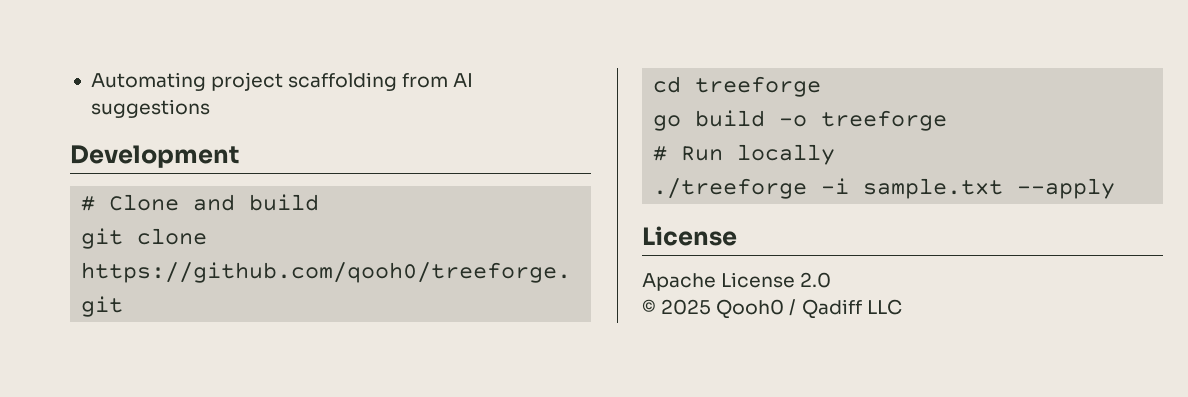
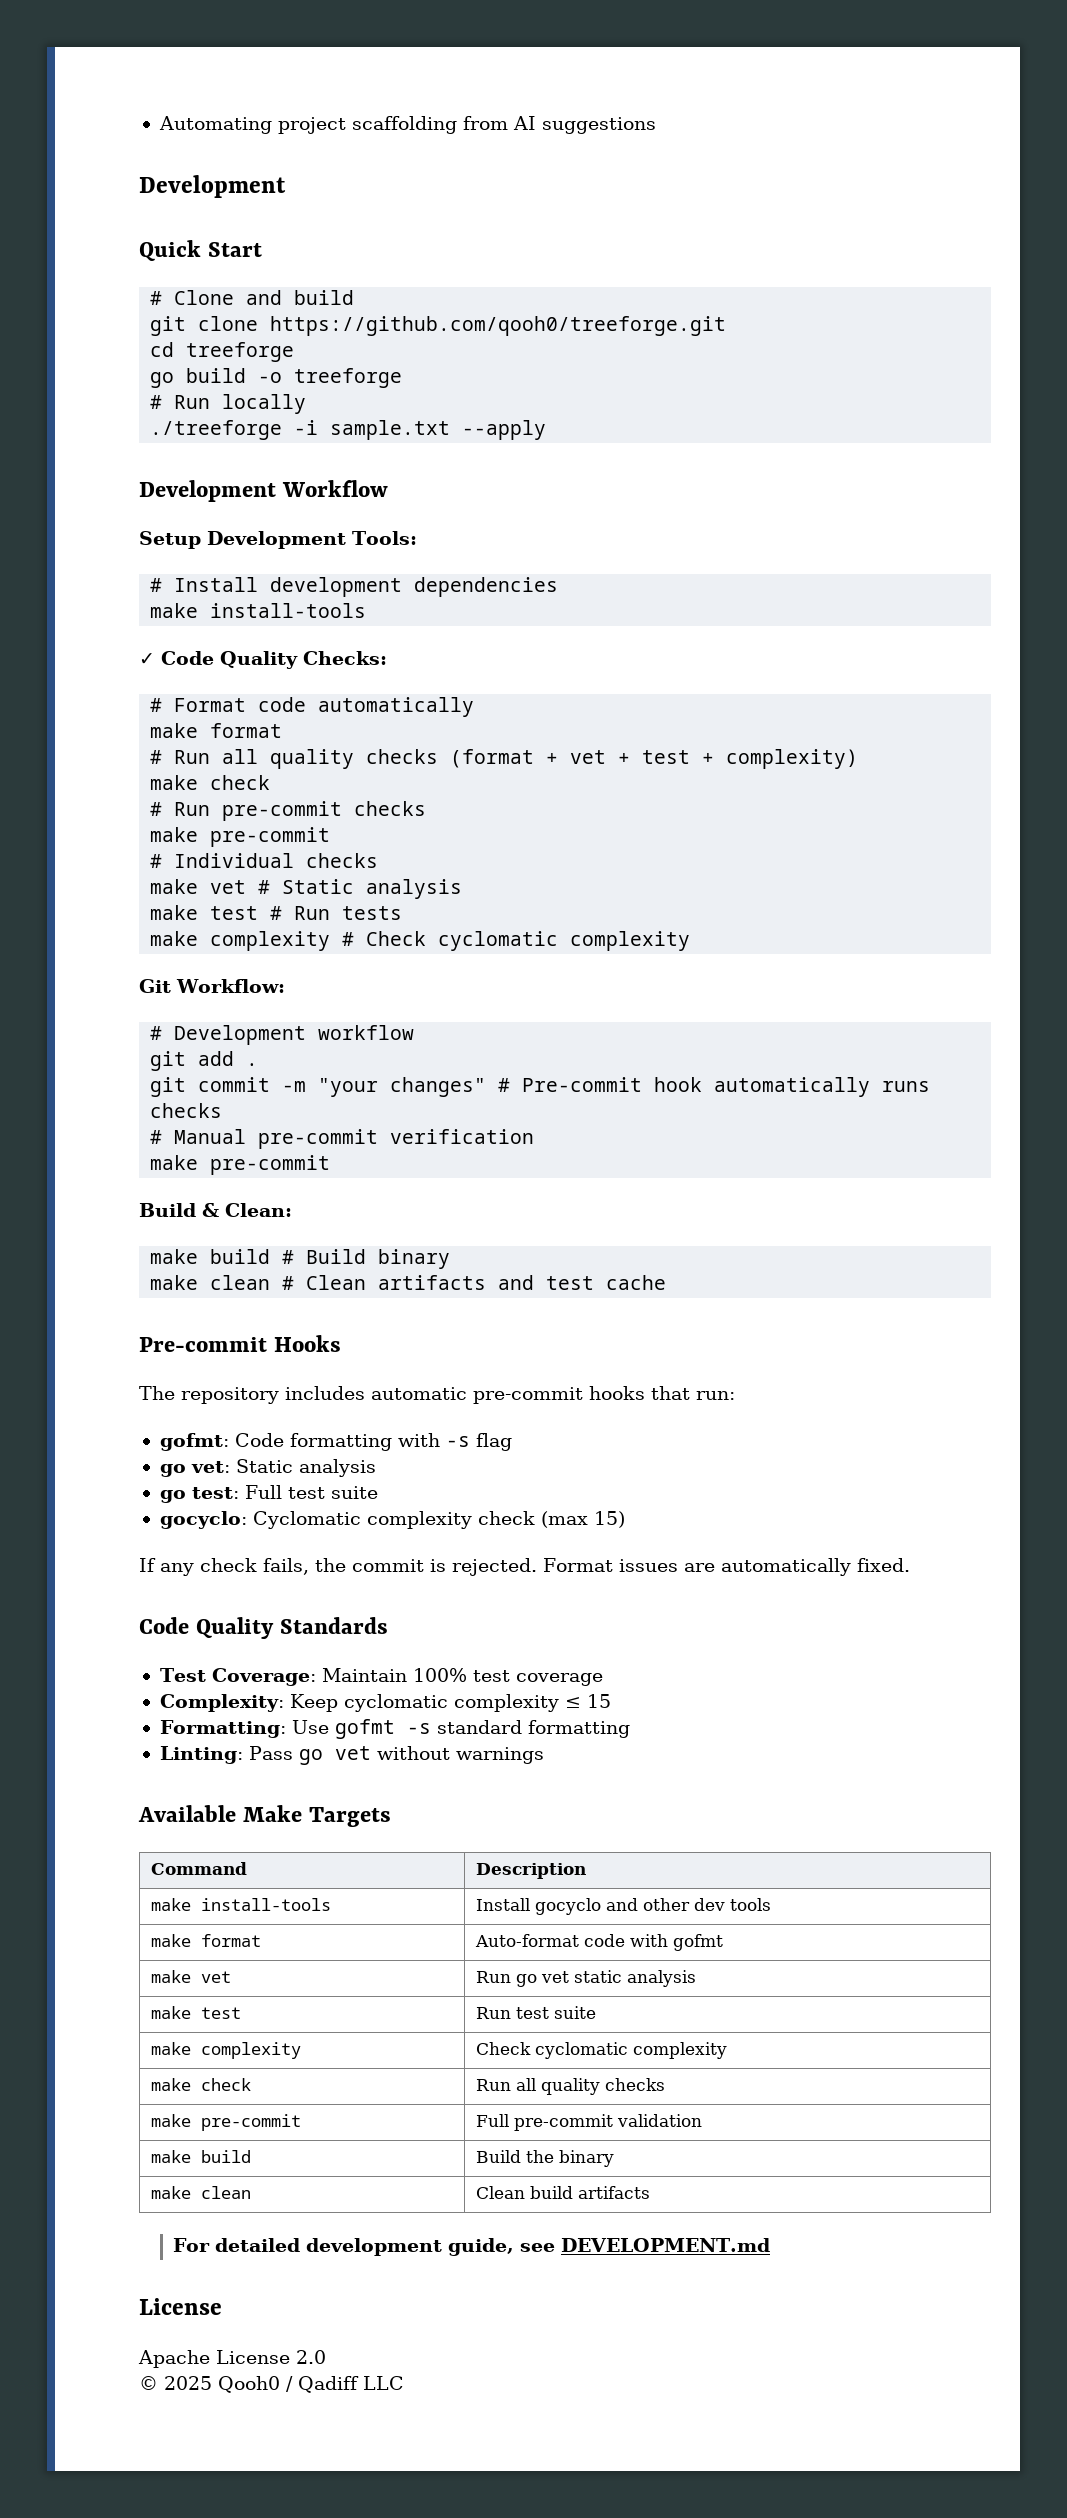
+ Quick Start
+ Development Workflow
+ Setup Development Tools:
+ # Install development dependencies
+ make install-tools
+ ✓ Code Quality Checks:
+ # Format code automatically
+ make format
+ # Run all quality checks (format + vet + test + complexity)
+ make check
+ # Run pre-commit checks
+ make pre-commit
+ # Individual checks
+ make vet # Static analysis
+ make test # Run tests
+ make complexity # Check cyclomatic complexity
+ Git Workflow:
+ # Development workflow
+ git add .
+ git commit -m "your changes" # Pre-commit hook automatically runs checks
+ # Manual pre-commit verification
+ make pre-commit
+ Build & Clean:
+ make build # Build binary
+ make clean # Clean artifacts and test cache
+ Pre-commit Hooks
+ The repository includes automatic pre-commit hooks that run:
+ gofmt: Code formatting with -s flag
+ go vet: Static analysis
+ go test: Full test suite
+ gocyclo: Cyclomatic complexity check (max 15)
+ If any check fails, the commit is rejected. Format issues are automatically fixed.
+ Code Quality Standards
+ Test Coverage: Maintain 100% test coverage
+ Complexity: Keep cyclomatic complexity ≤ 15
+ Formatting: Use gofmt -s standard formatting
+ Linting: Pass go vet without warnings
+ Available Make Targets
+ Command | Description
+ make install-tools | Install gocyclo and other dev tools
+ make format | Auto-format code with gofmt
+ make vet | Run go vet static analysis
+ make test | Run test suite
+ make complexity | Check cyclomatic complexity
+ make check | Run all quality checks
+ make pre-commit | Full pre-commit validation
+ make build | Build the binary
+ make clean | Clean build artifacts
+ For detailed development guide, see DEVELOPMENT.md

